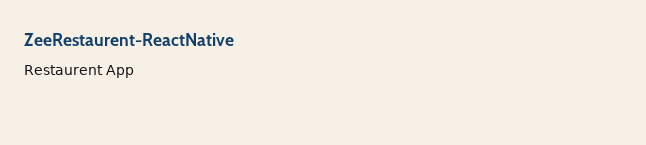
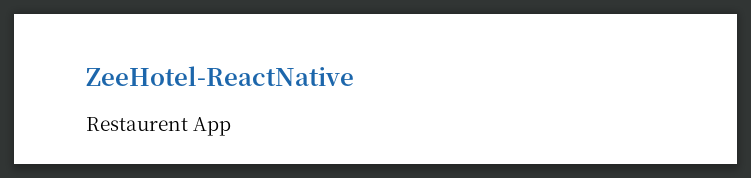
- ZeeRestaurent-ReactNative
+ ZeeHotel-ReactNative

